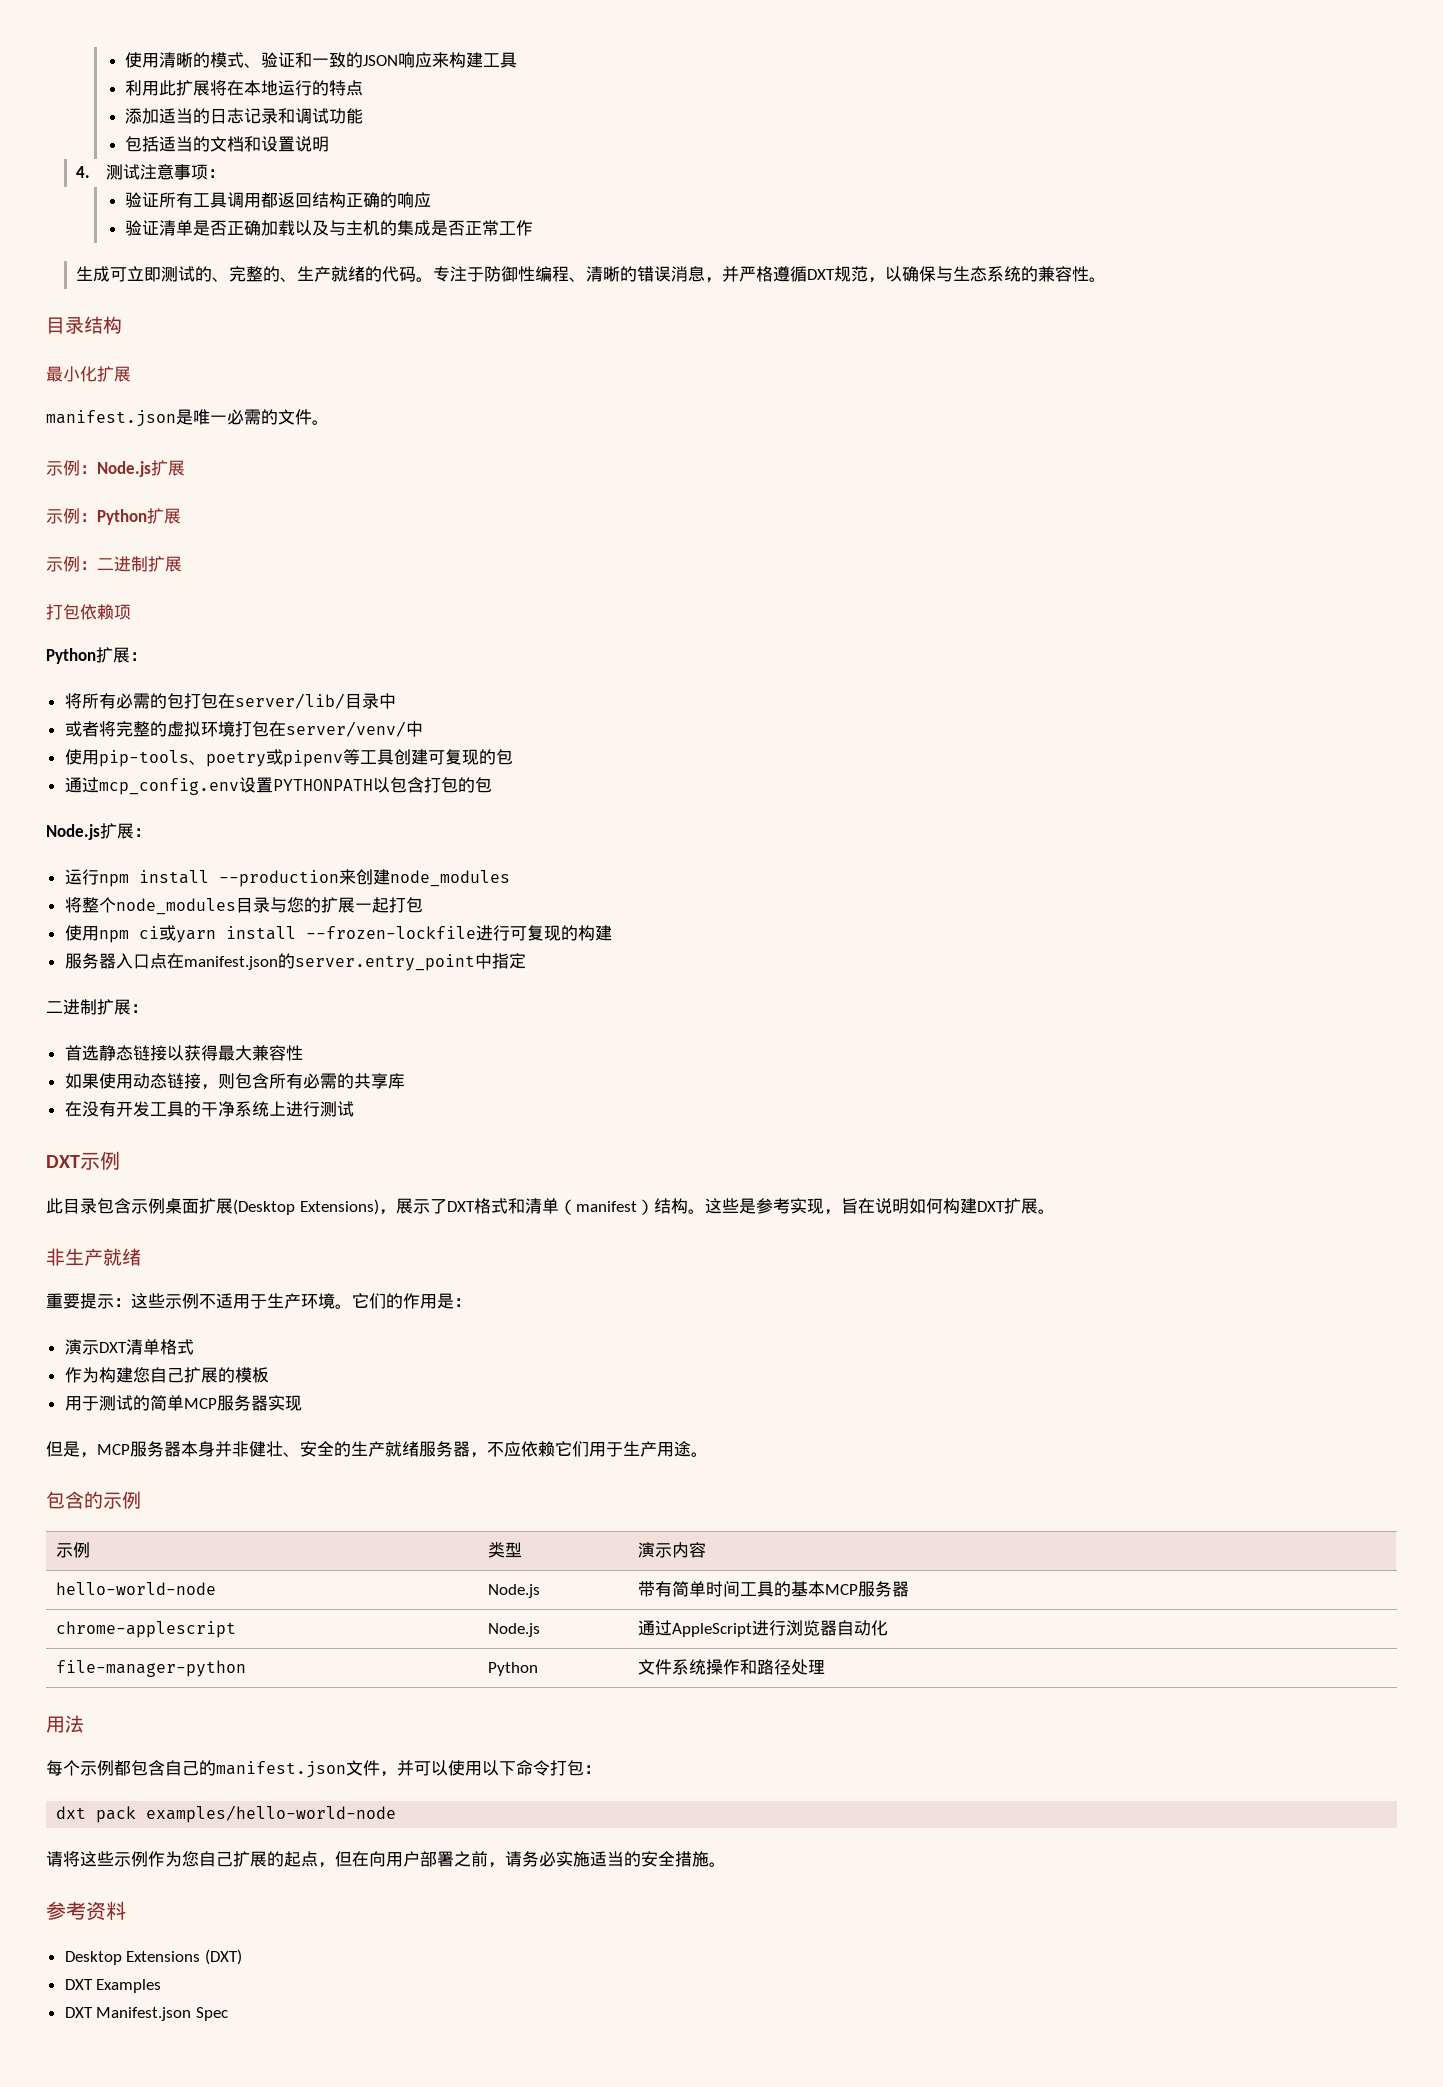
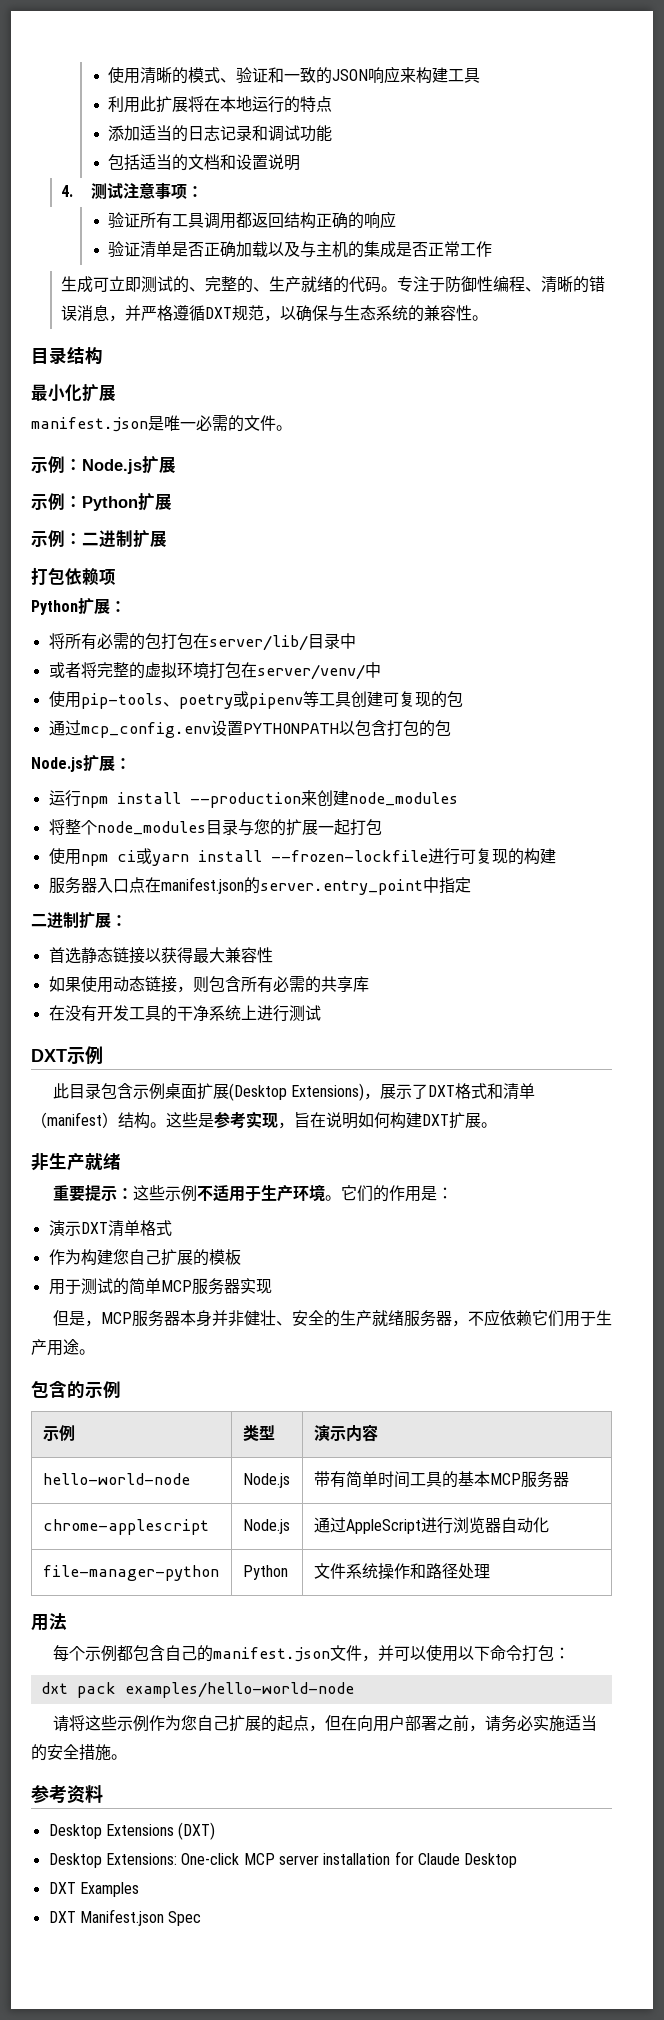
+ Desktop Extensions: One-click MCP server installation for Claude Desktop

